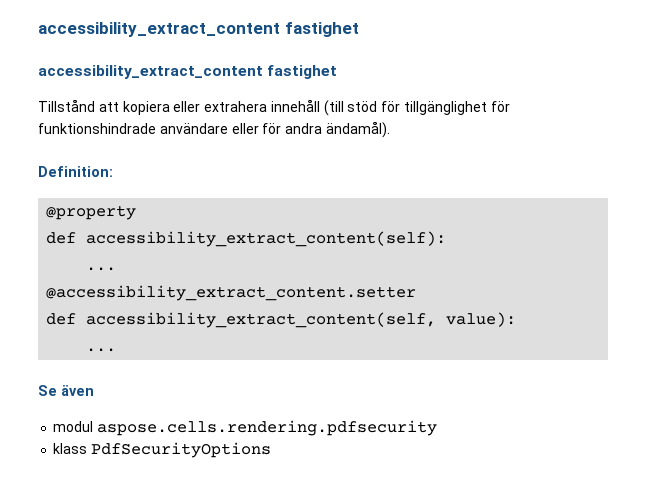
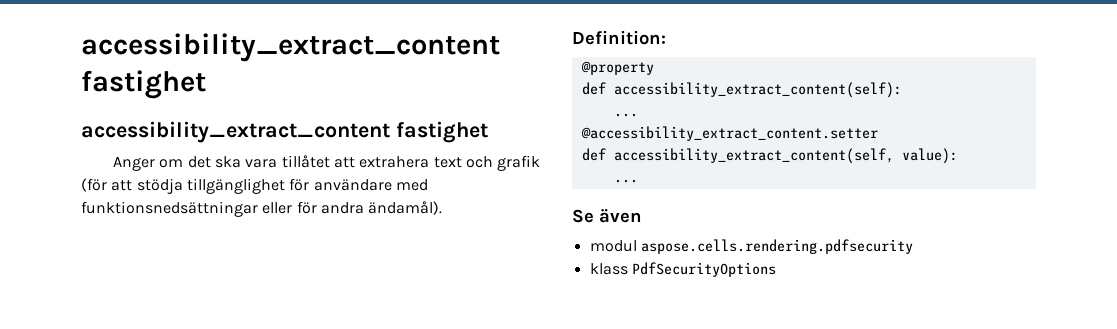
- Tillstånd att kopiera eller extrahera innehåll (till stöd för tillgänglighet för funktionshindrade användare eller för andra ändamål).
+ Anger om det ska vara tillåtet att extrahera text och grafik (för att stödja tillgänglighet för användare med funktionsnedsättningar eller för andra ändamål).

